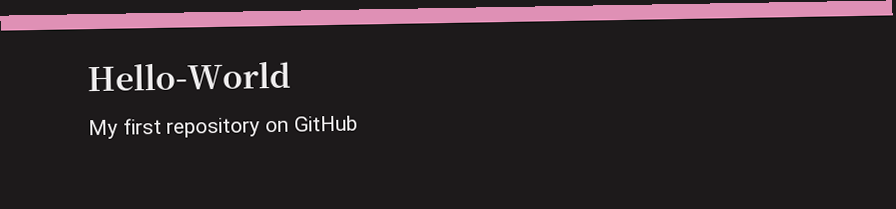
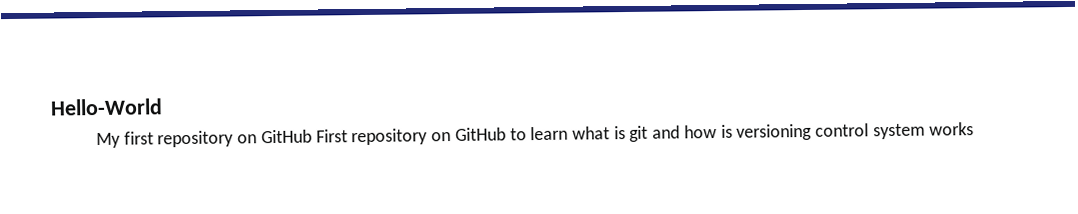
- My first repository on GitHub
+ My first repository on GitHub First repository on GitHub to learn what is git and how is versioning control system works

